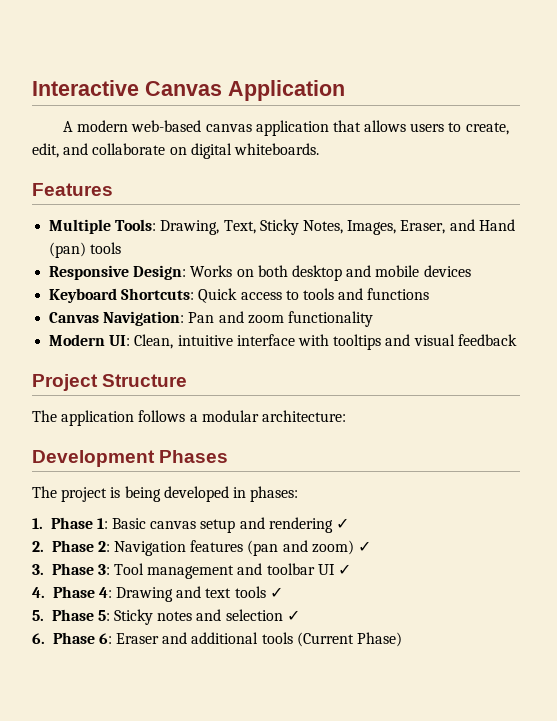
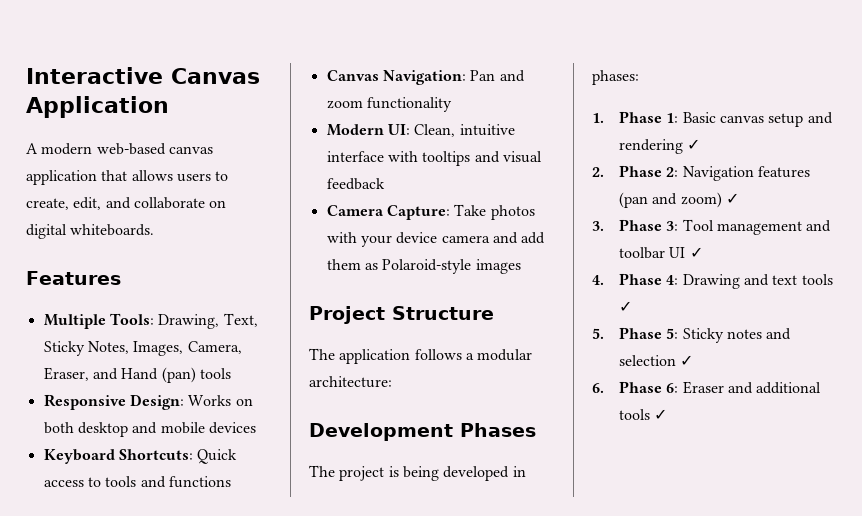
- Multiple Tools: Drawing, Text, Sticky Notes, Images, Eraser, and Hand (pan) tools
+ Multiple Tools: Drawing, Text, Sticky Notes, Images, Camera, Eraser, and Hand (pan) tools
+ Camera Capture: Take photos with your device camera and add them as Polaroid-style images
- 6. Phase 6: Eraser and additional tools (Current Phase)
+ 6. Phase 6: Eraser and additional tools ✓

